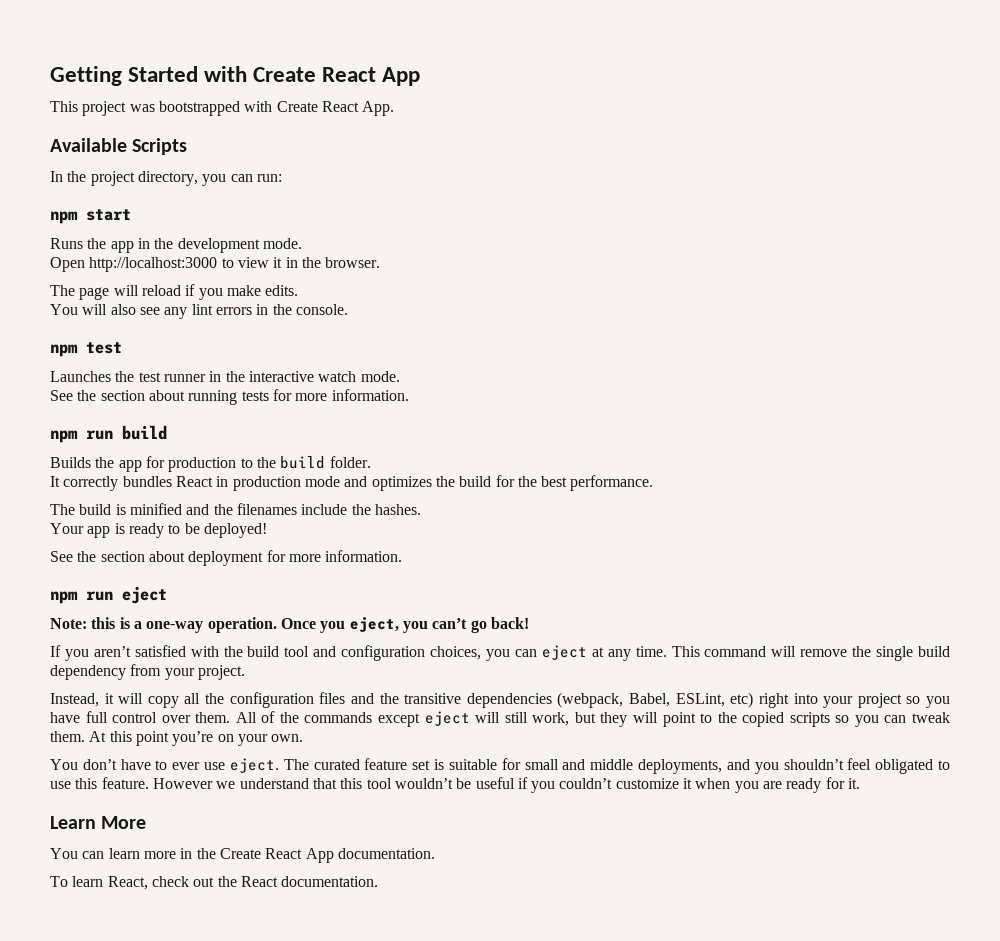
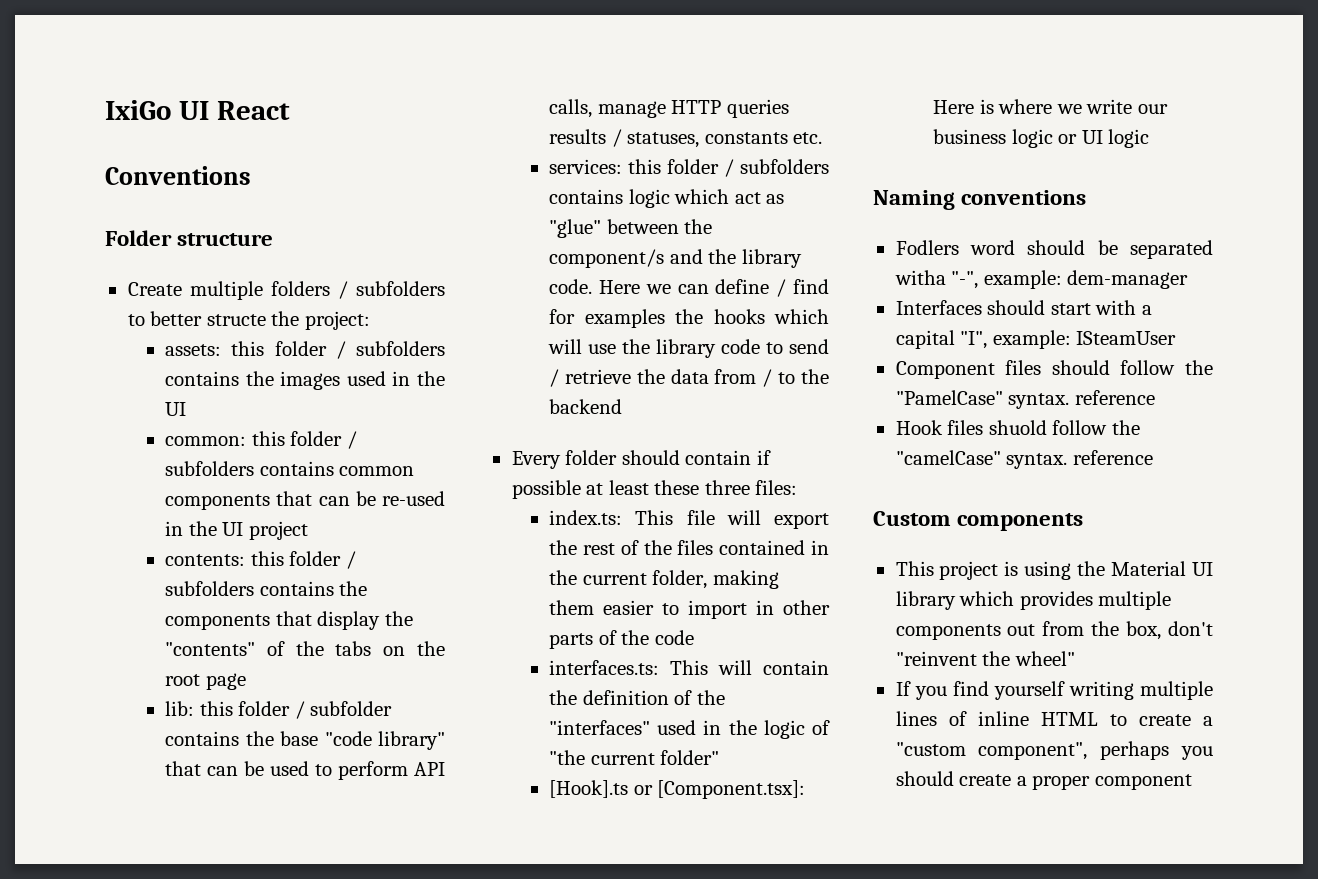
- Getting Started with Create React App
- This project was bootstrapped with Create React App.
- Available Scripts
- In the project directory, you can run:
- npm start
- Runs the app in the development mode.
- Open http://localhost:3000 to view it in the browser.
- The page will reload if you make edits.
- You will also see any lint errors in the console.
- npm test
- Launches the test runner in the interactive watch mode.
- See the section about running tests for more information.
- npm run build
- Builds the app for production to the build folder.
- It correctly bundles React in production mode and optimizes the build for the best performance.
- The build is minified and the filenames include the hashes.
- Your app is ready to be deployed!
- See the section about deployment for more information.
- npm run eject
- Note: this is a one-way operation. Once you eject, you can’t go back!
- If you aren’t satisfied with the build tool and configuration choices, you can eject at any time. This command will remove the single build dependency from your project.
- Instead, it will copy all the configuration files and the transitive dependencies (webpack, Babel, ESLint, etc) right into your project so you have full control over them. All of the commands except eject will still work, but they will point to the copied scripts so you can tweak them. At this point you’re on your own.
- You don’t have to ever use eject. The curated feature set is suitable for small and middle deployments, and you shouldn’t feel obligated to use this feature. However we understand that this tool wouldn’t be useful if you couldn’t customize it when you are ready for it.
- Learn More
- You can learn more in the Create React App documentation.
- To learn React, check out the React documentation.
+ IxiGo UI React
+ Conventions
+ Folder structure
+ Create multiple folders / subfolders to better structe the project:
+ assets: this folder / subfolders contains the images used in the UI
+ common: this folder / subfolders contains common components that can be re-used in the UI project
+ contents: this folder / subfolders contains the components that display the "contents" of the tabs on the root page
+ lib: this folder / subfolder contains the base "code library" that can be used to perform API calls, manage HTTP queries results / statuses, constants etc.
+ services: this folder / subfolders contains logic which act as "glue" between the component/s and the library code. Here we can define / find for examples the hooks which will use the library code to send / retrieve the data from / to the backend
+ Every folder should contain if possible at least these three files:
+ index.ts: This file will export the rest of the files contained in the current folder, making them easier to import in other parts of the code
+ interfaces.ts: This will contain the definition of the "interfaces" used in the logic of "the current folder"
+ [Hook].ts or [Component.tsx]: Here is where we write our business logic or UI logic
+ Naming conventions
+ Fodlers word should be separated witha "-", example: dem-manager
+ Interfaces should start with a capital "I", example: ISteamUser
+ Component files should follow the "PamelCase" syntax. reference
+ Hook files shuold follow the "camelCase" syntax. reference
+ Custom components
+ This project is using the Material UI library which provides multiple components out from the box, don't "reinvent the wheel"
+ If you find yourself writing multiple lines of inline HTML to create a "custom component", perhaps you should create a proper component

